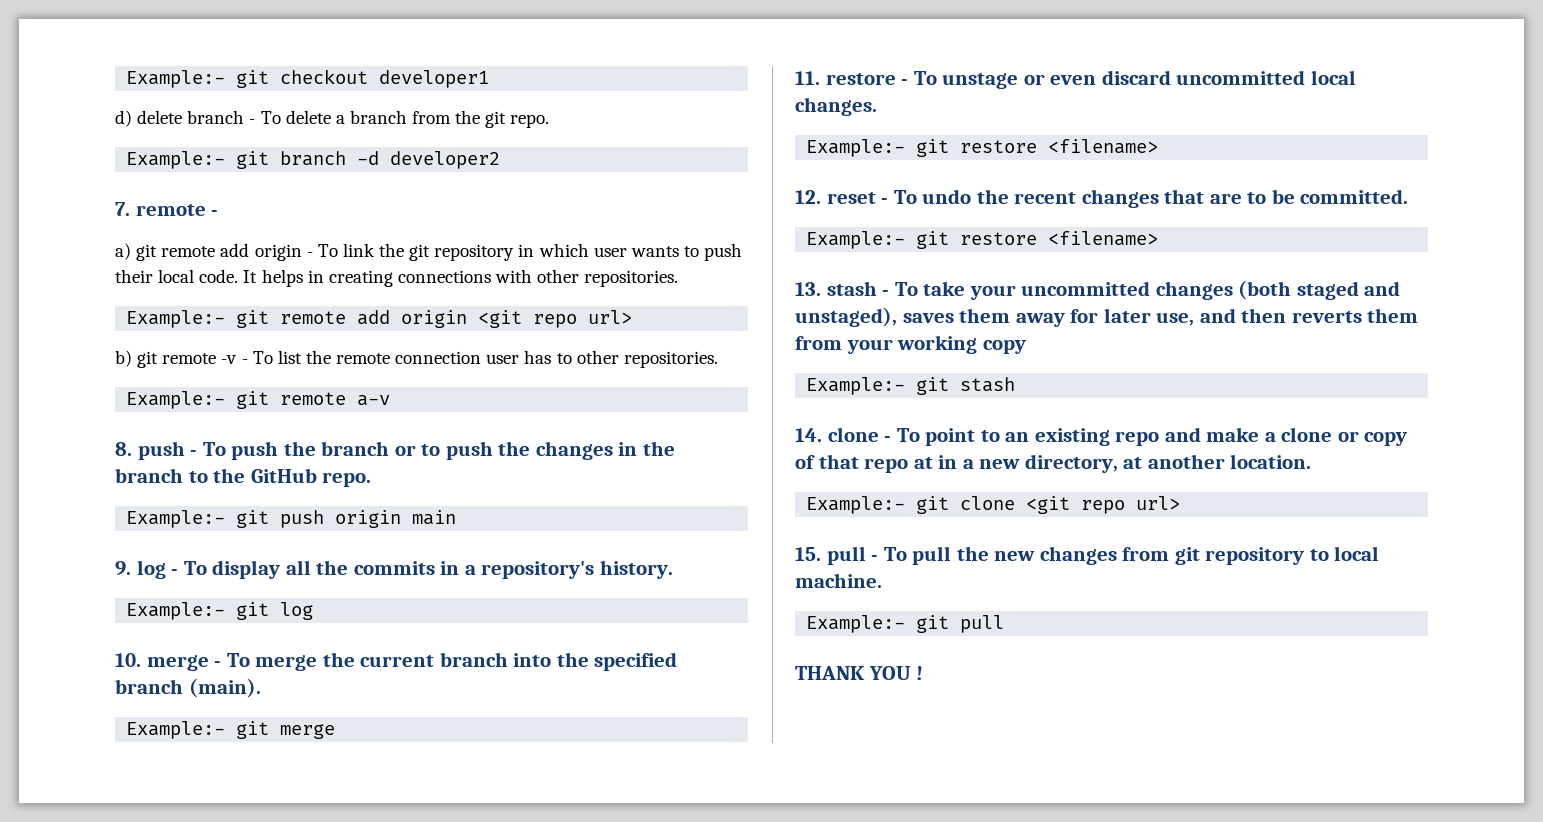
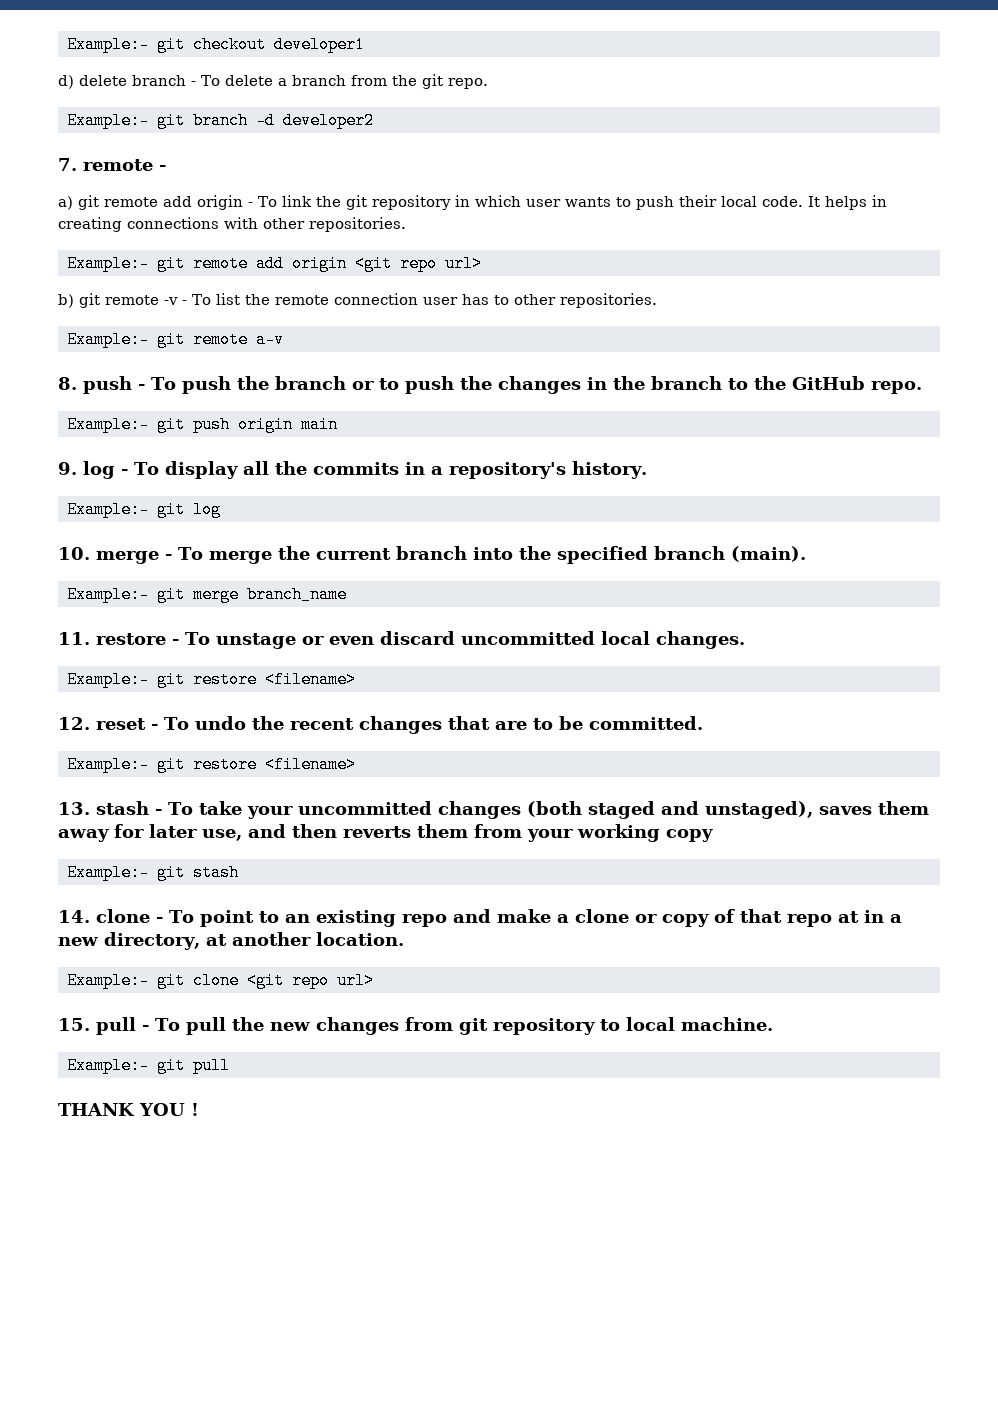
- Example:- git merge
+ Example:- git merge branch_name

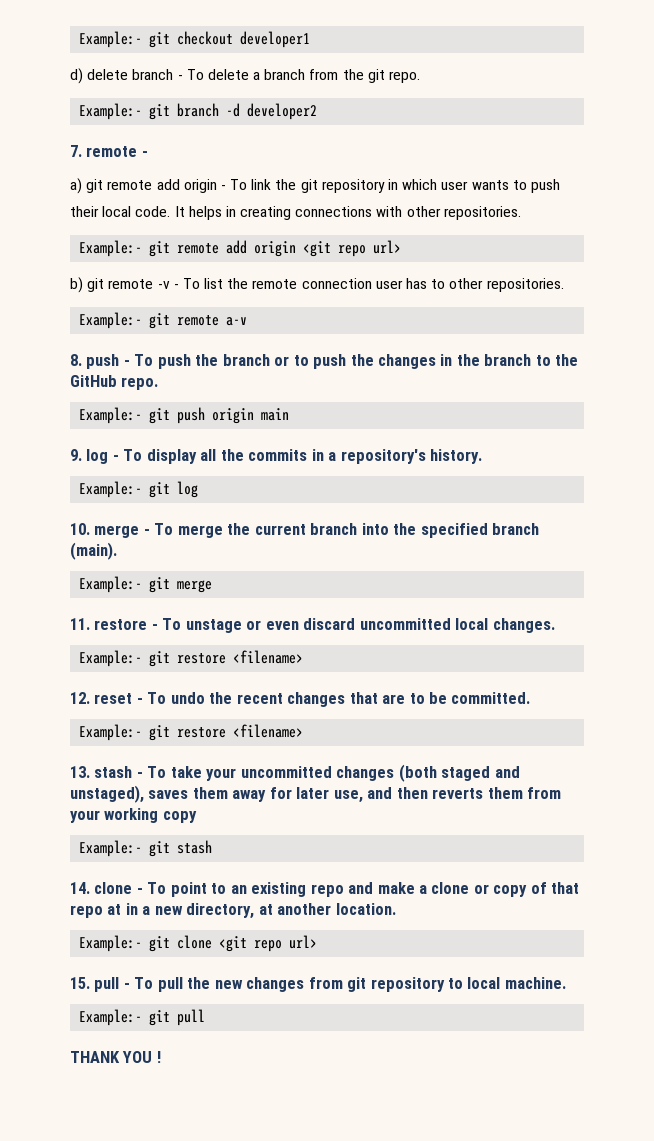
- Example:- git merge branch_name
+ Example:- git merge

